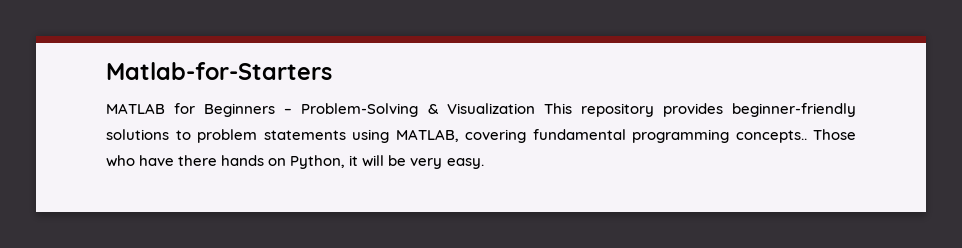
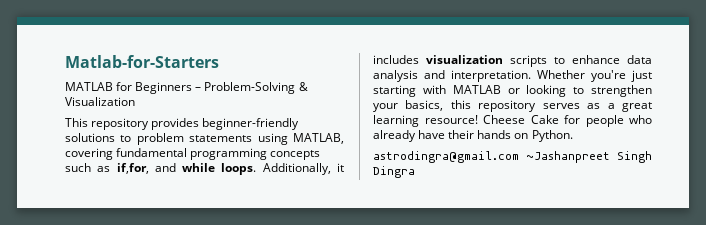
- MATLAB for Beginners – Problem-Solving & Visualization This repository provides beginner-friendly solutions to problem statements using MATLAB, covering fundamental programming concepts.. Those who have there hands on Python, it will be very easy.
+ MATLAB for Beginners – Problem-Solving & Visualization
+ This repository provides beginner-friendly solutions to problem statements using MATLAB, covering fundamental programming concepts such as if,for, and while loops. Additionally, it includes visualization scripts to enhance data analysis and interpretation. Whether you're just starting with MATLAB or looking to strengthen your basics, this repository serves as a great learning resource! Cheese Cake for people who already have their hands on Python.
+ astrodingra@gmail.com ~Jashanpreet Singh Dingra

